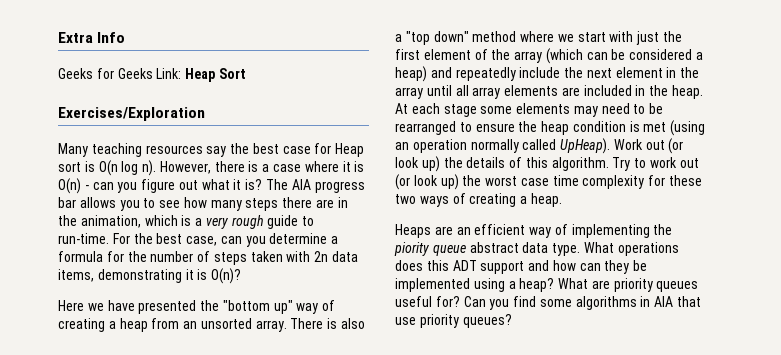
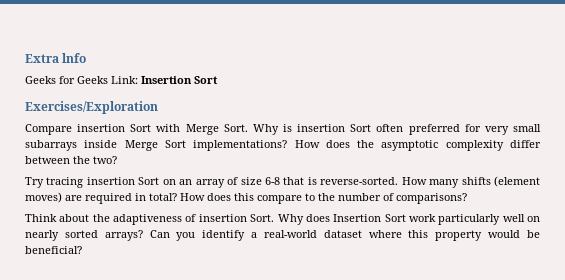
- Geeks for Geeks Link: Heap Sort
+ Geeks for Geeks Link: Insertion Sort
- Many teaching resources say the best case for Heap sort is O(n log n). However, there is a case where it is O(n) - can you figure out what it is? The AIA progress bar allows you to see how many steps there are in the animation, which is a very rough guide to run-time. For the best case, can you determine a formula for the number of steps taken with 2n data items, demonstrating it is O(n)?
- Here we have presented the "bottom up" way of creating a heap from an unsorted array. There is also a "top down" method where we start with just the first element of the array (which can be considered a heap) and repeatedly include the next element in the array until all array elements are included in the heap. At each stage some elements may need to be rearranged to ensure the heap condition is met (using an operation normally called UpHeap). Work out (or look up) the details of this algorithm. Try to work out (or look up) the worst case time complexity for these two ways of creating a heap.
- Heaps are an efficient way of implementing the piority queue abstract data type. What operations does this ADT support and how can they be implemented using a heap? What are priority queues useful for? Can you find some algorithms in AIA that use priority queues?
+ Compare insertion Sort with Merge Sort. Why is insertion Sort often preferred for very small subarrays inside Merge Sort implementations? How does the asymptotic complexity differ between the two?
+ Try tracing insertion Sort on an array of size 6-8 that is reverse-sorted. How many shifts (element moves) are required in total? How does this compare to the number of comparisons?
+ Think about the adaptiveness of insertion Sort. Why does Insertion Sort work particularly well on nearly sorted arrays? Can you identify a real-world dataset where this property would be beneficial?

